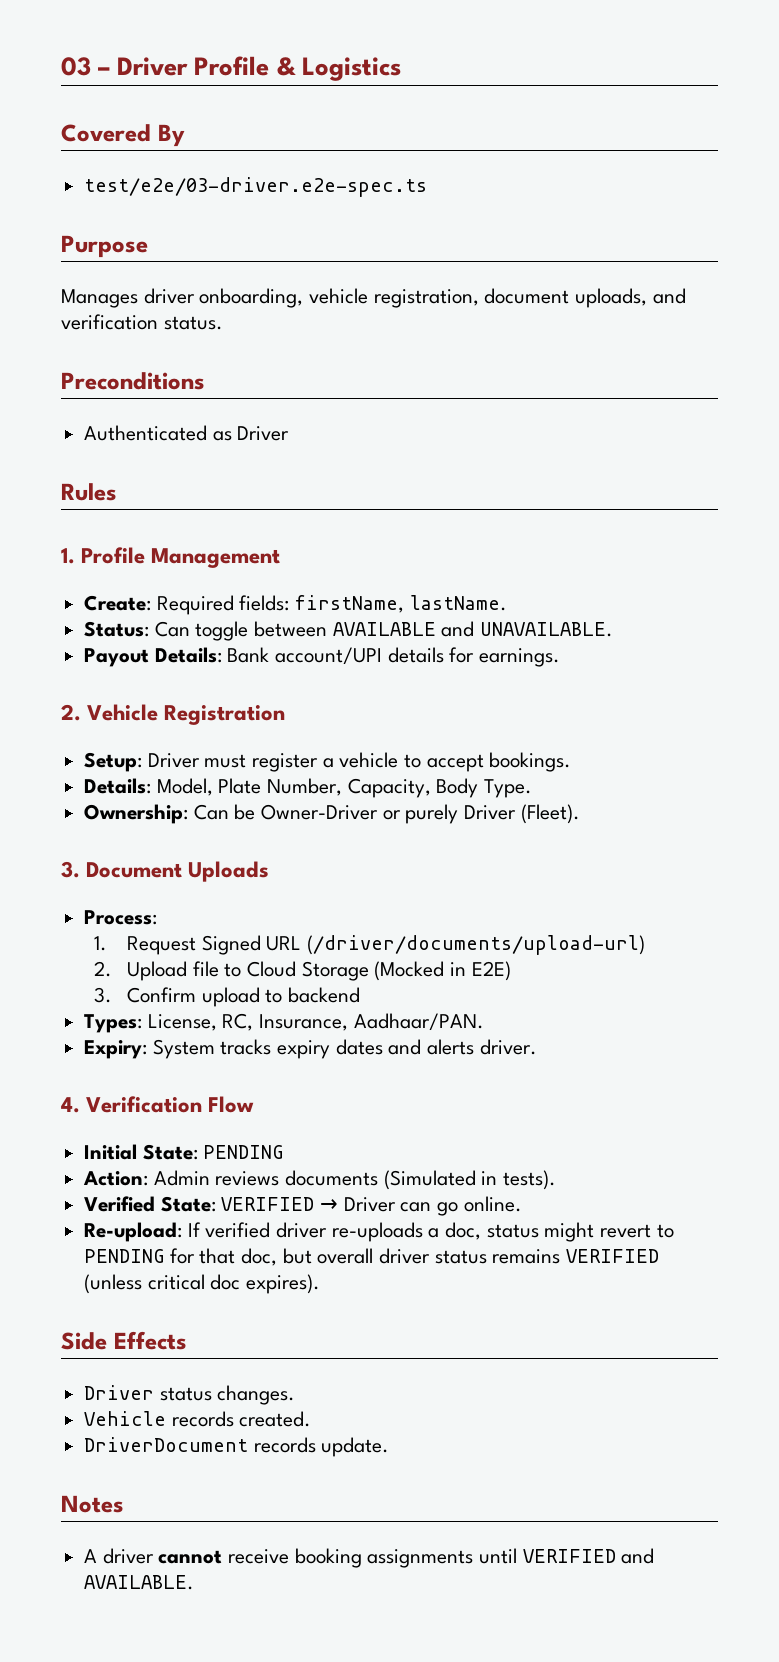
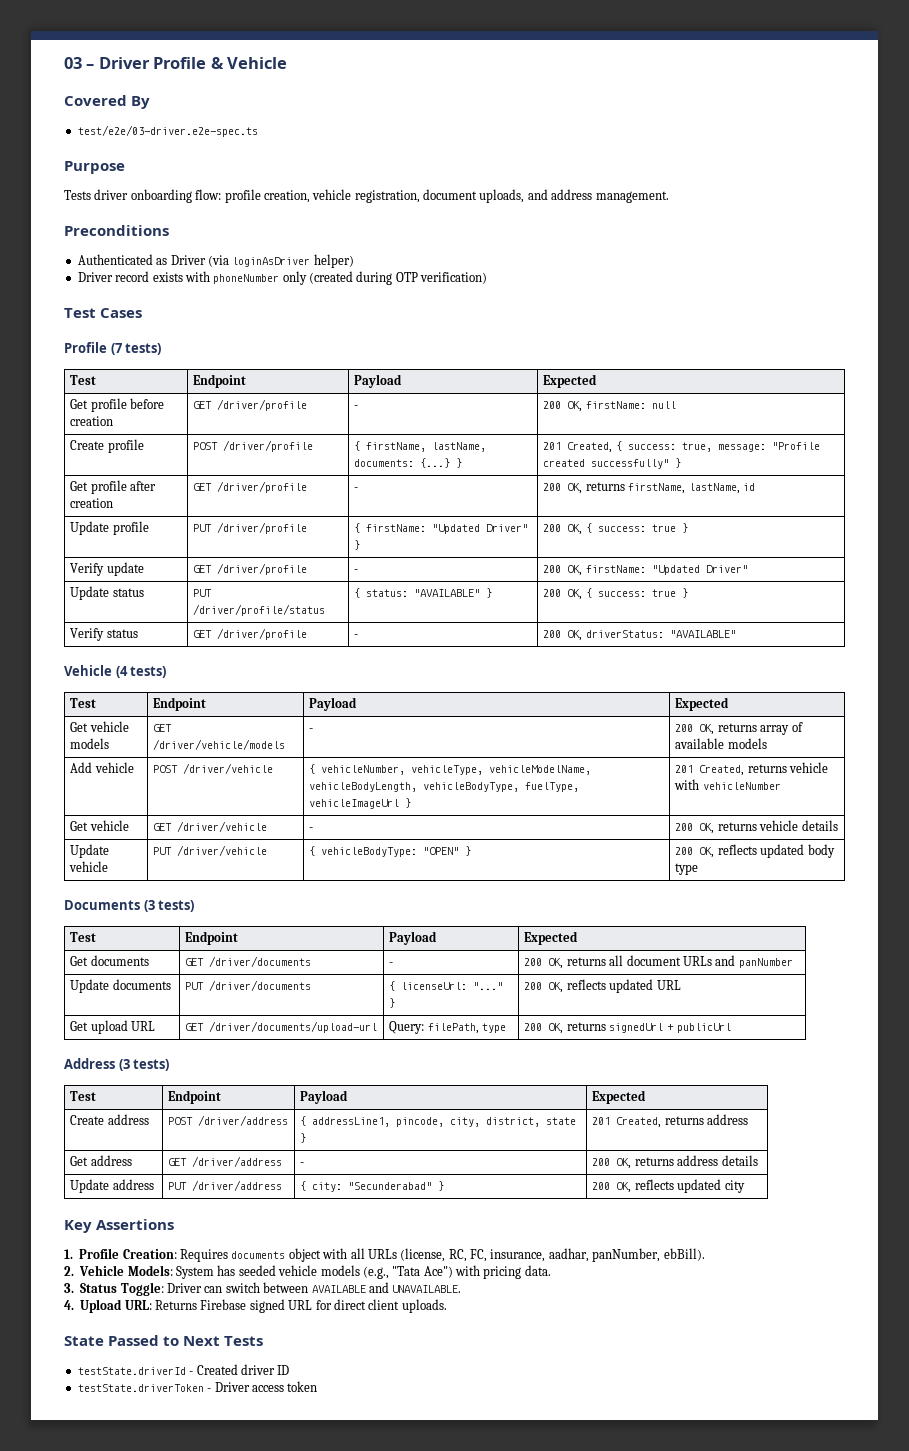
- 03 – Driver Profile & Logistics
+ 03 – Driver Profile & Vehicle
- Manages driver onboarding, vehicle registration, document uploads, and verification status.
+ Tests driver onboarding flow: profile creation, vehicle registration, document uploads, and address management.
- Authenticated as Driver
- Rules
- 1. Profile Management
- Create: Required fields: firstName, lastName.
- Status: Can toggle between AVAILABLE and UNAVAILABLE.
- Payout Details: Bank account/UPI details for earnings.
- 2. Vehicle Registration
- Setup: Driver must register a vehicle to accept bookings.
- Details: Model, Plate Number, Capacity, Body Type.
- Ownership: Can be Owner-Driver or purely Driver (Fleet).
- 3. Document Uploads
- Process:
- 1. Request Signed URL (/driver/documents/upload-url)
- 2. Upload file to Cloud Storage (Mocked in E2E)
- 3. Confirm upload to backend
- Types: License, RC, Insurance, Aadhaar/PAN.
- Expiry: System tracks expiry dates and alerts driver.
- 4. Verification Flow
- Initial State: PENDING
- Action: Admin reviews documents (Simulated in tests).
- Verified State: VERIFIED → Driver can go online.
- Re-upload: If verified driver re-uploads a doc, status might revert to PENDING for that doc, but overall driver status remains VERIFIED (unless critical doc expires).
- Side Effects
- Driver status changes.
- Vehicle records created.
- DriverDocument records update.
- Notes
- A driver cannot receive booking assignments until VERIFIED and AVAILABLE.
+ Authenticated as Driver (via loginAsDriver helper)
+ Driver record exists with phoneNumber only (created during OTP verification)
+ Test Cases
+ Profile (7 tests)
+ Test | Endpoint | Payload | Expected
+ Get profile before creation | GET /driver/profile | - | 200 OK, firstName: null
+ Create profile | POST /driver/profile | { firstName, lastName, documents: {...} } | 201 Created, { success: true, message: "Profile created successfully" }
+ Get profile after creation | GET /driver/profile | - | 200 OK, returns firstName, lastName, id
+ Update profile | PUT /driver/profile | { firstName: "Updated Driver" } | 200 OK, { success: true }
+ Verify update | GET /driver/profile | - | 200 OK, firstName: "Updated Driver"
+ Update status | PUT /driver/profile/status | { status: "AVAILABLE" } | 200 OK, { success: true }
+ Verify status | GET /driver/profile | - | 200 OK, driverStatus: "AVAILABLE"
+ Vehicle (4 tests)
+ Test | Endpoint | Payload | Expected
+ Get vehicle models | GET /driver/vehicle/models | - | 200 OK, returns array of available models
+ Add vehicle | POST /driver/vehicle | { vehicleNumber, vehicleType, vehicleModelName, vehicleBodyLength, vehicleBodyType, fuelType, vehicleImageUrl } | 201 Created, returns vehicle with vehicleNumber
+ Get vehicle | GET /driver/vehicle | - | 200 OK, returns vehicle details
+ Update vehicle | PUT /driver/vehicle | { vehicleBodyType: "OPEN" } | 200 OK, reflects updated body type
+ Documents (3 tests)
+ Test | Endpoint | Payload | Expected
+ Get documents | GET /driver/documents | - | 200 OK, returns all document URLs and panNumber
+ Update documents | PUT /driver/documents | { licenseUrl: "..." } | 200 OK, reflects updated URL
+ Get upload URL | GET /driver/documents/upload-url | Query: filePath, type | 200 OK, returns signedUrl + publicUrl
+ Address (3 tests)
+ Test | Endpoint | Payload | Expected
+ Create address | POST /driver/address | { addressLine1, pincode, city, district, state } | 201 Created, returns address
+ Get address | GET /driver/address | - | 200 OK, returns address details
+ Update address | PUT /driver/address | { city: "Secunderabad" } | 200 OK, reflects updated city
+ Key Assertions
+ 1. Profile Creation: Requires documents object with all URLs (license, RC, FC, insurance, aadhar, panNumber, ebBill).
+ 2. Vehicle Models: System has seeded vehicle models (e.g., "Tata Ace") with pricing data.
+ 3. Status Toggle: Driver can switch between AVAILABLE and UNAVAILABLE.
+ 4. Upload URL: Returns Firebase signed URL for direct client uploads.
+ State Passed to Next Tests
+ testState.driverId - Created driver ID
+ testState.driverToken - Driver access token

